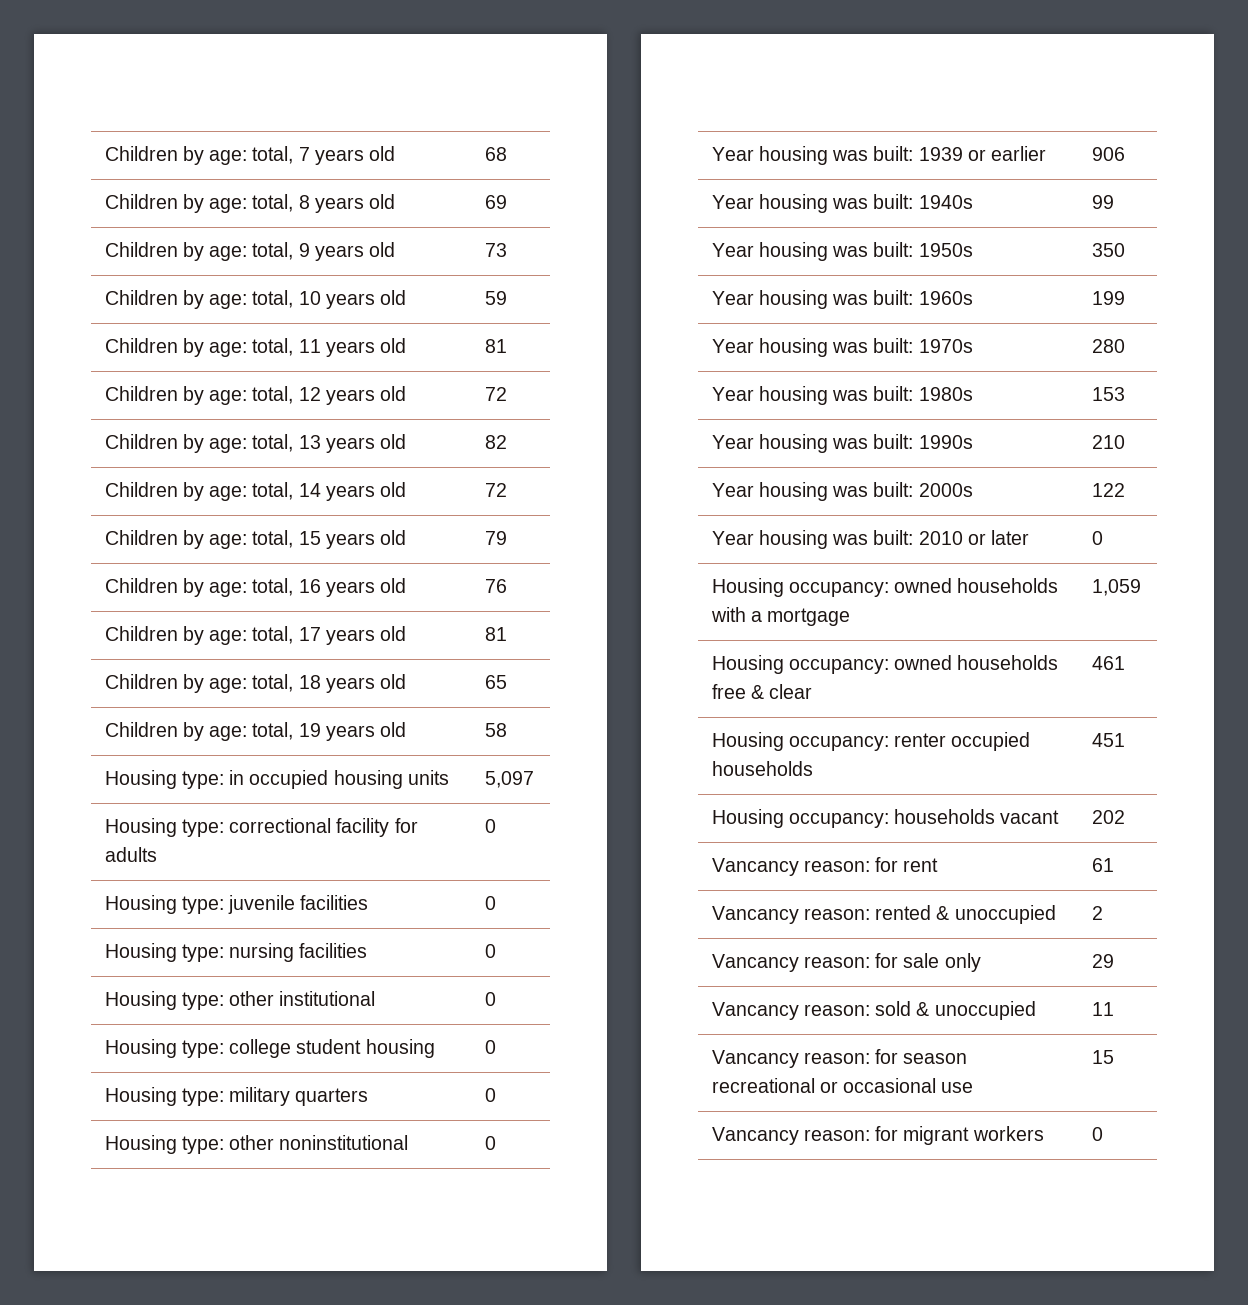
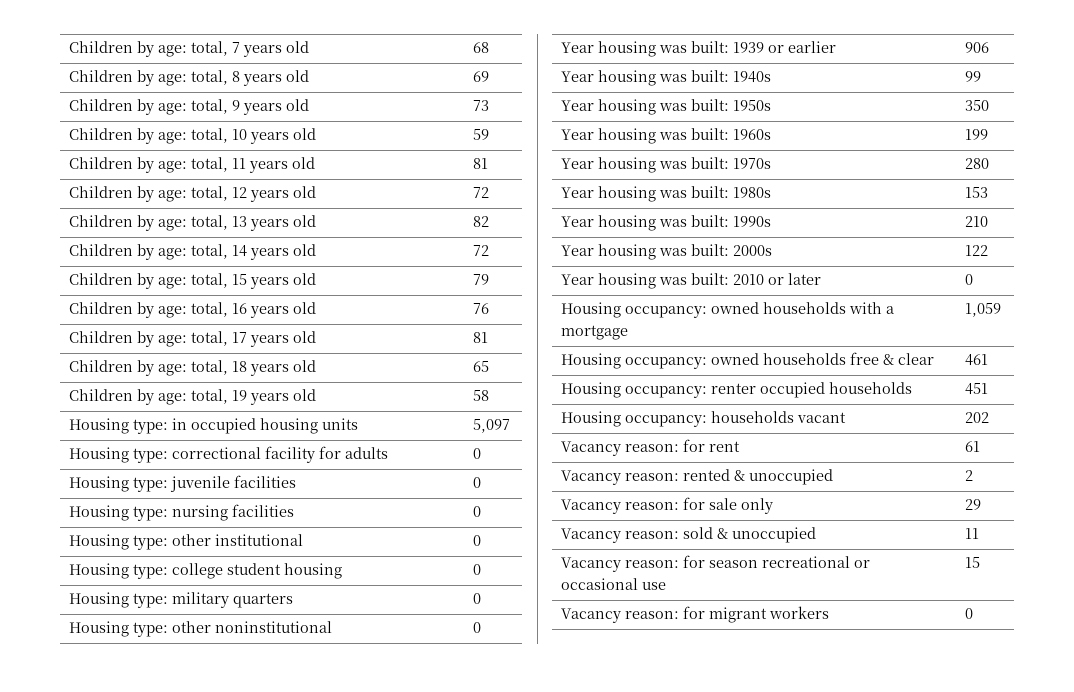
- Vancancy reason: for rent | 61
+ Vacancy reason: for rent | 61
- Vancancy reason: rented & unoccupied | 2
+ Vacancy reason: rented & unoccupied | 2
- Vancancy reason: for sale only | 29
+ Vacancy reason: for sale only | 29
- Vancancy reason: sold & unoccupied | 11
+ Vacancy reason: sold & unoccupied | 11
- Vancancy reason: for season recreational or occasional use | 15
+ Vacancy reason: for season recreational or occasional use | 15
- Vancancy reason: for migrant workers | 0
+ Vacancy reason: for migrant workers | 0

